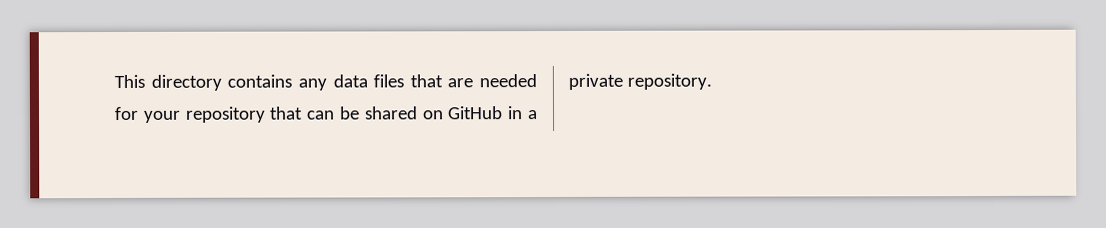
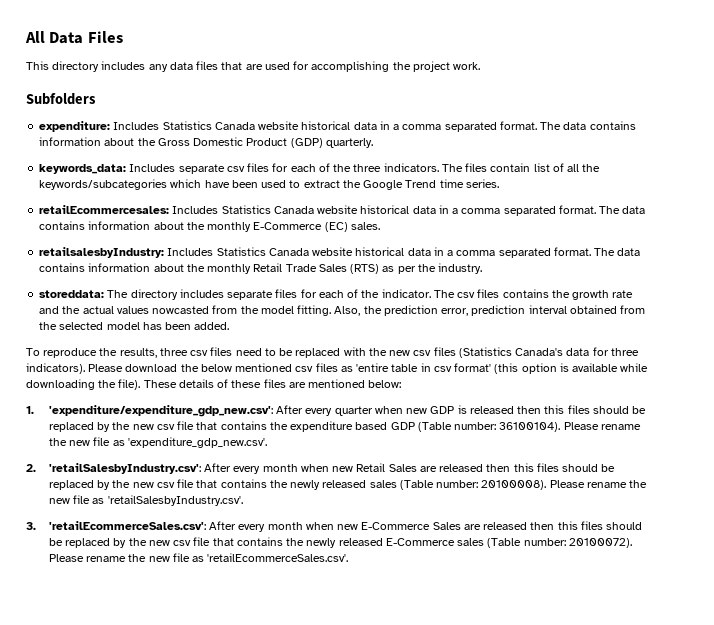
+ All Data Files
- This directory contains any data files that are needed for your repository that can be shared on GitHub in a private repository.
+ This directory includes any data files that are used for accomplishing the project work.
+ Subfolders
+ expenditure: Includes Statistics Canada website historical data in a comma separated format. The data contains information about the Gross Domestic Product (GDP) quarterly.
+ keywords_data: Includes separate csv files for each of the three indicators. The files contain list of all the keywords/subcategories which have been used to extract the Google Trend time series.
+ retailEcommercesales: Includes Statistics Canada website historical data in a comma separated format. The data contains information about the monthly E-Commerce (EC) sales.
+ retailsalesbyIndustry: Includes Statistics Canada website historical data in a comma separated format. The data contains information about the monthly Retail Trade Sales (RTS) as per the industry.
+ storeddata: The directory includes separate files for each of the indicator. The csv files contains the growth rate and the actual values nowcasted from the model fitting. Also, the prediction error, prediction interval obtained from the selected model has been added.
+ To reproduce the results, three csv files need to be replaced with the new csv files (Statistics Canada's data for three indicators). Please download the below mentioned csv files as 'entire table in csv format' (this option is available while downloading the file). These details of these files are mentioned below:
+ 1. 'expenditure/expenditure_gdp_new.csv': After every quarter when new GDP is released then this files should be replaced by the new csv file that contains the expenditure based GDP (Table number: 36100104). Please rename the new file as 'expenditure_gdp_new.csv'.
+ 2. 'retailSalesbyIndustry.csv': After every month when new Retail Sales are released then this files should be replaced by the new csv file that contains the newly released sales (Table number: 20100008). Please rename the new file as 'retailSalesbyIndustry.csv'.
+ 3. 'retailEcommerceSales.csv': After every month when new E-Commerce Sales are released then this files should be replaced by the new csv file that contains the newly released E-Commerce sales (Table number: 20100072). Please rename the new file as 'retailEcommerceSales.csv'.

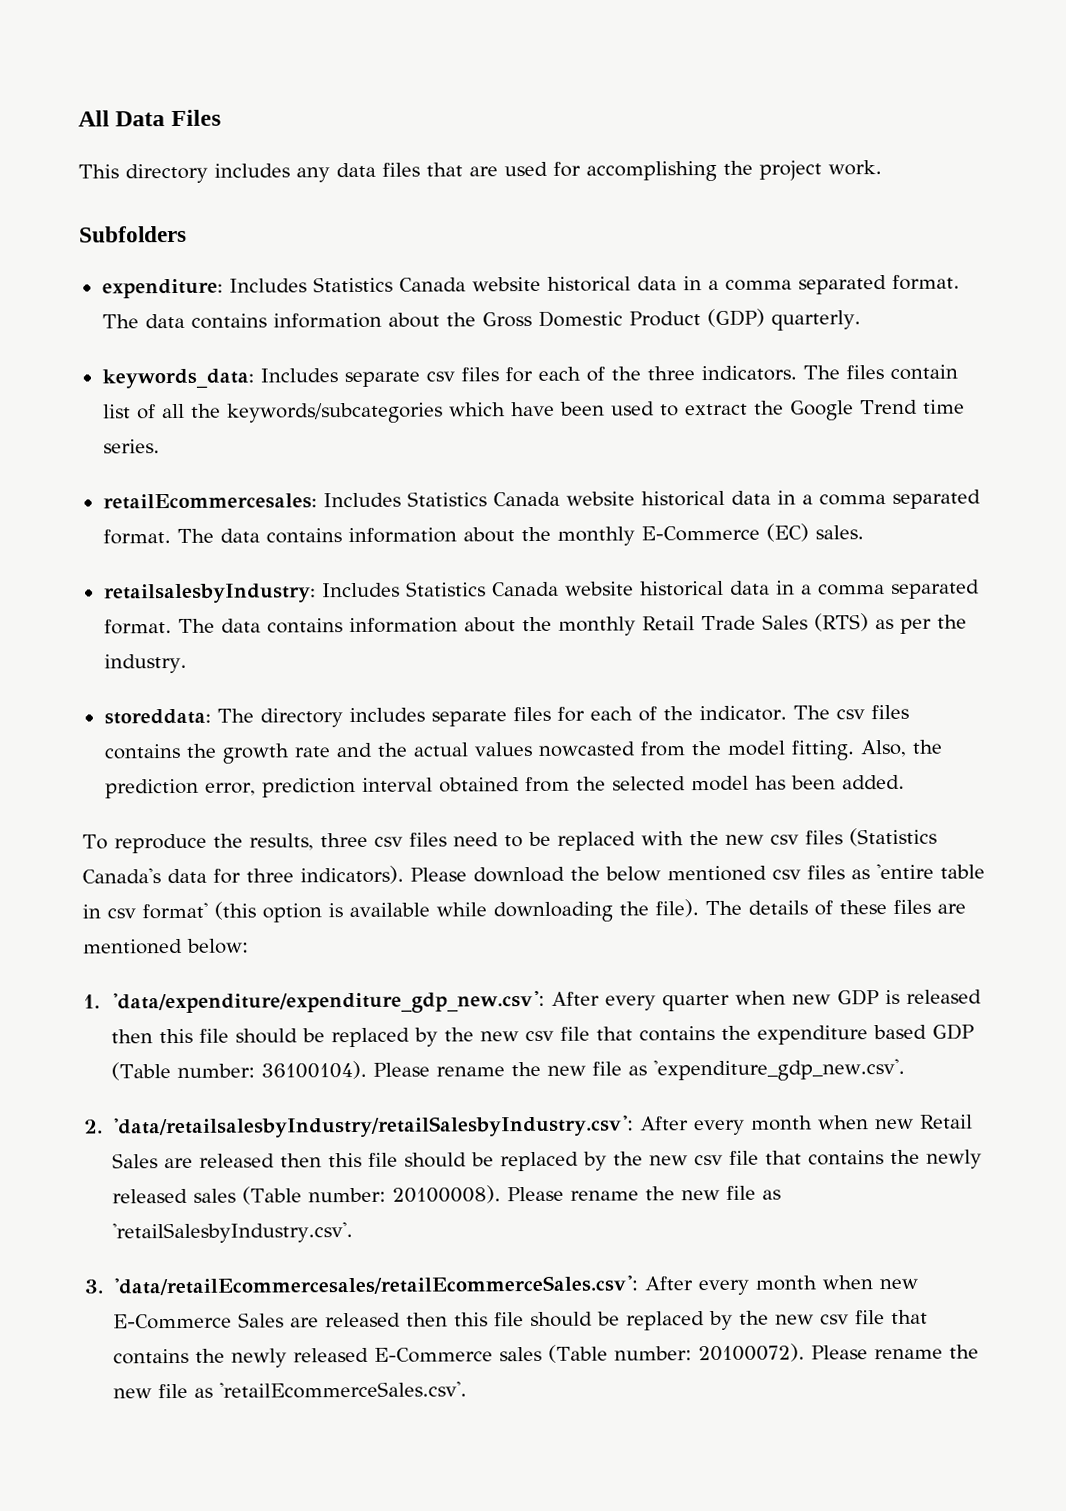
- These details of these files are mentioned below:
+ The details of these files are mentioned below:
- 1. 'expenditure/expenditure_gdp_new.csv': After every quarter when new GDP is released then this files should be replaced by the new csv file that contains the expenditure based GDP (Table number: 36100104).
+ 1. 'data/expenditure/expenditure_gdp_new.csv': After every quarter when new GDP is released then this file should be replaced by the new csv file that contains the expenditure based GDP (Table number: 36100104).
- 2. 'retailSalesbyIndustry.csv': After every month when new Retail Sales are released then this files should be replaced by the new csv file that contains the newly released sales (Table number: 20100008).
+ 2. 'data/retailsalesbyIndustry/retailSalesbyIndustry.csv': After every month when new Retail Sales are released then this file should be replaced by the new csv file that contains the newly released sales (Table number: 20100008).
- 3. 'retailEcommerceSales.csv': After every month when new E-Commerce Sales are released then this files should be replaced by the new csv file that contains the newly released E-Commerce sales (Table number: 20100072).
+ 3. 'data/retailEcommercesales/retailEcommerceSales.csv': After every month when new E-Commerce Sales are released then this file should be replaced by the new csv file that contains the newly released E-Commerce sales (Table number: 20100072).

